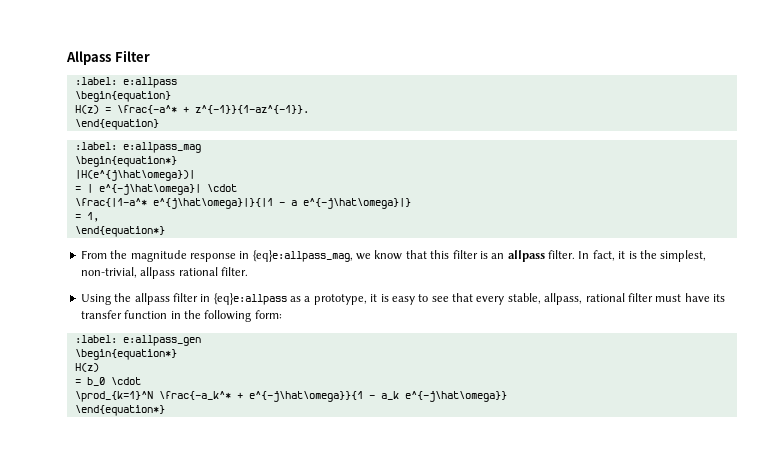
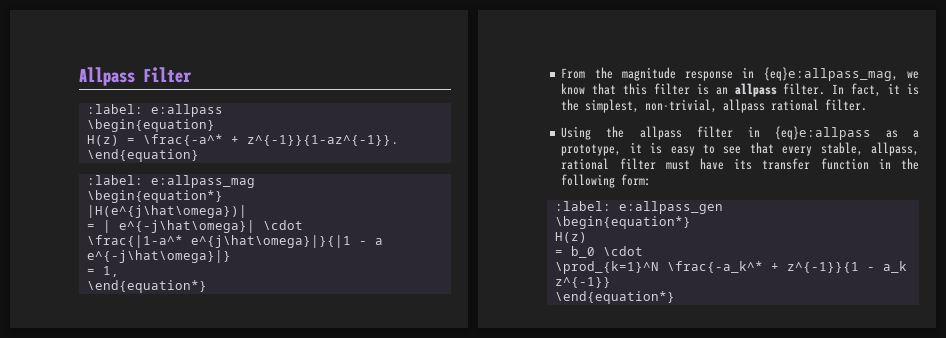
- \prod_{k=1}^N \frac{-a_k^* + e^{-j\hat\omega}}{1 - a_k e^{-j\hat\omega}}
+ \prod_{k=1}^N \frac{-a_k^* + z^{-1}}{1 - a_k z^{-1}}

